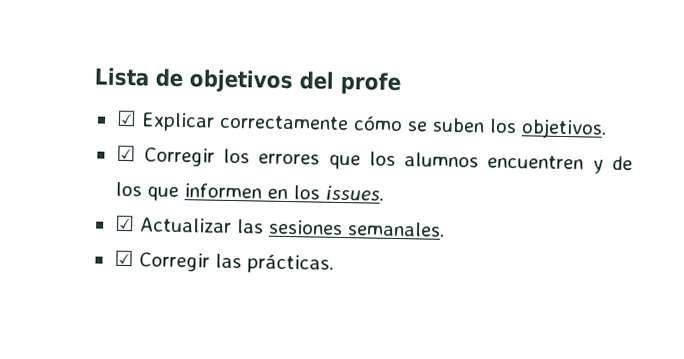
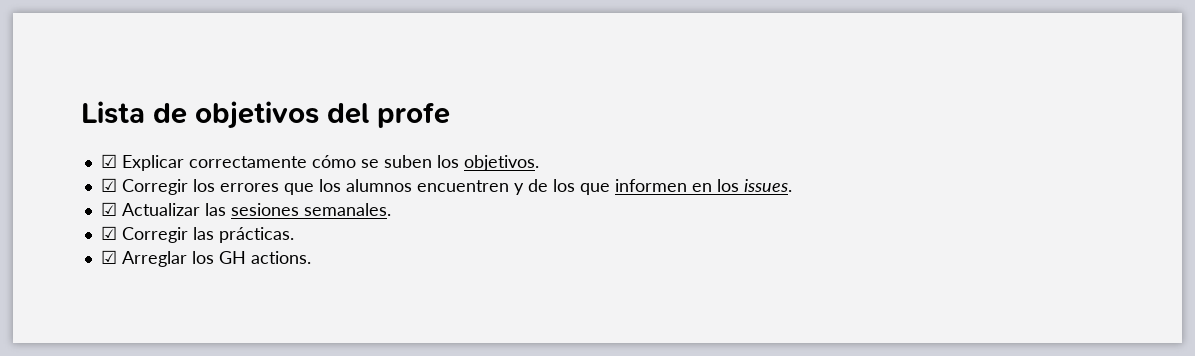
+ ☑ Arreglar los GH actions.

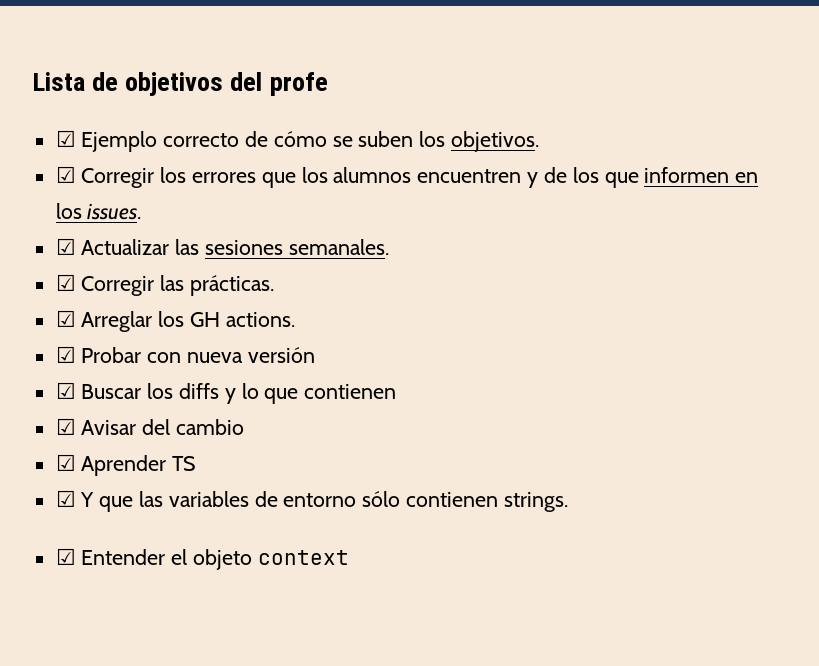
- ☑ Explicar correctamente cómo se suben los objetivos.
+ ☑ Ejemplo correcto de cómo se suben los objetivos.
+ ☑ Probar con nueva versión
+ ☑ Buscar los diffs y lo que contienen
+ ☑ Avisar del cambio
+ ☑ Aprender TS
+ ☑ Y que las variables de entorno sólo contienen strings.
+ ☑ Entender el objeto context

